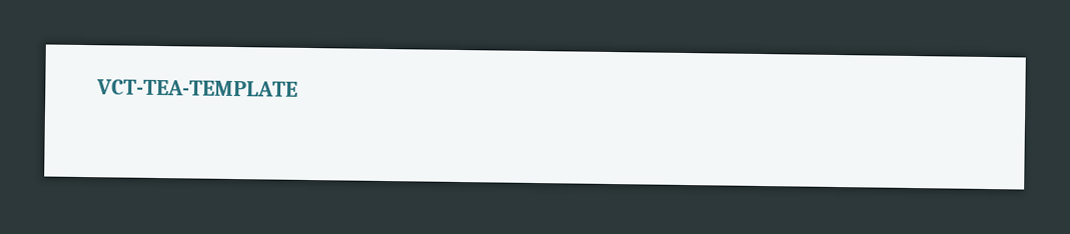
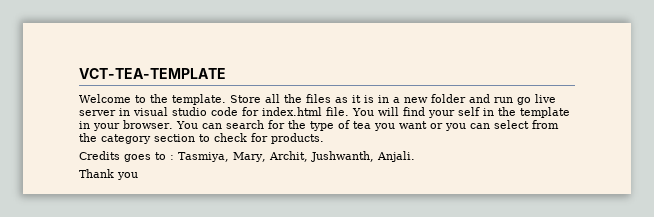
+ Welcome to the template. Store all the files as it is in a new folder and run go live server in visual studio code for index.html file. You will find your self in the template in your browser. You can search for the type of tea you want or you can select from the category section to check for products.
+ Credits goes to : Tasmiya, Mary, Archit, Jushwanth, Anjali.
+ Thank you

